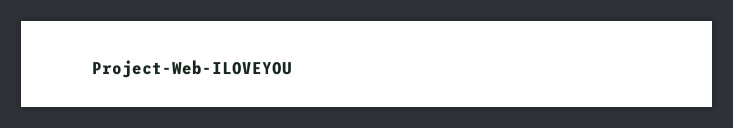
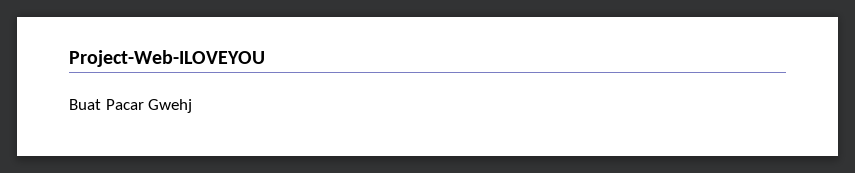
+ Buat Pacar Gwehj

